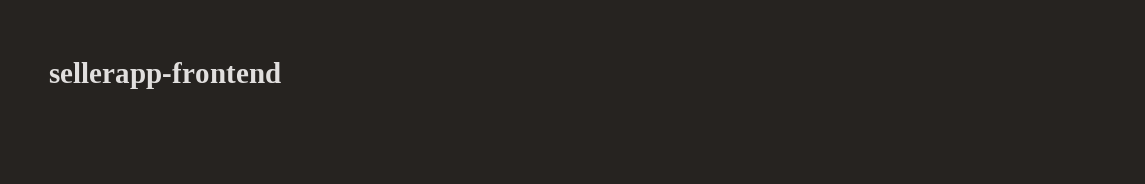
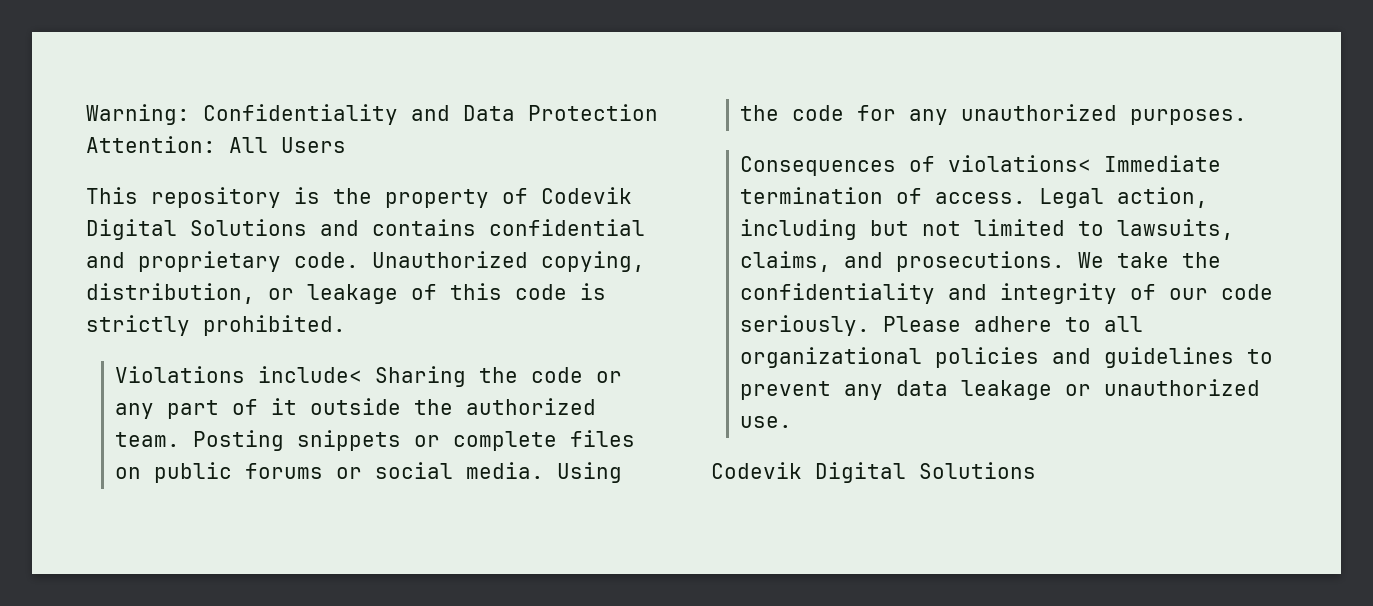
- sellerapp-frontend
+ Warning: Confidentiality and Data Protection Attention: All Users
+ This repository is the property of Codevik Digital Solutions and contains confidential and proprietary code. Unauthorized copying, distribution, or leakage of this code is strictly prohibited.
+ Violations include< Sharing the code or any part of it outside the authorized team. Posting snippets or complete files on public forums or social media. Using the code for any unauthorized purposes.
+ Consequences of violations< Immediate termination of access. Legal action, including but not limited to lawsuits, claims, and prosecutions. We take the confidentiality and integrity of our code seriously. Please adhere to all organizational policies and guidelines to prevent any data leakage or unauthorized use.
+ Codevik Digital Solutions

